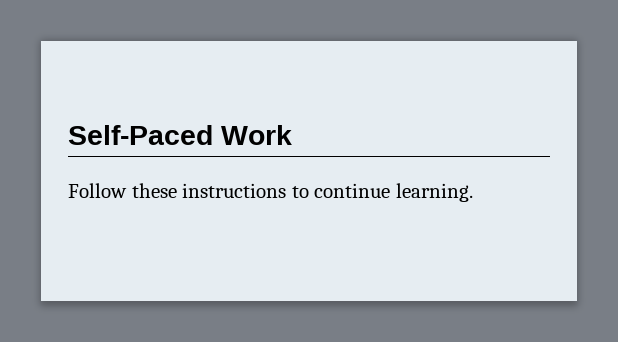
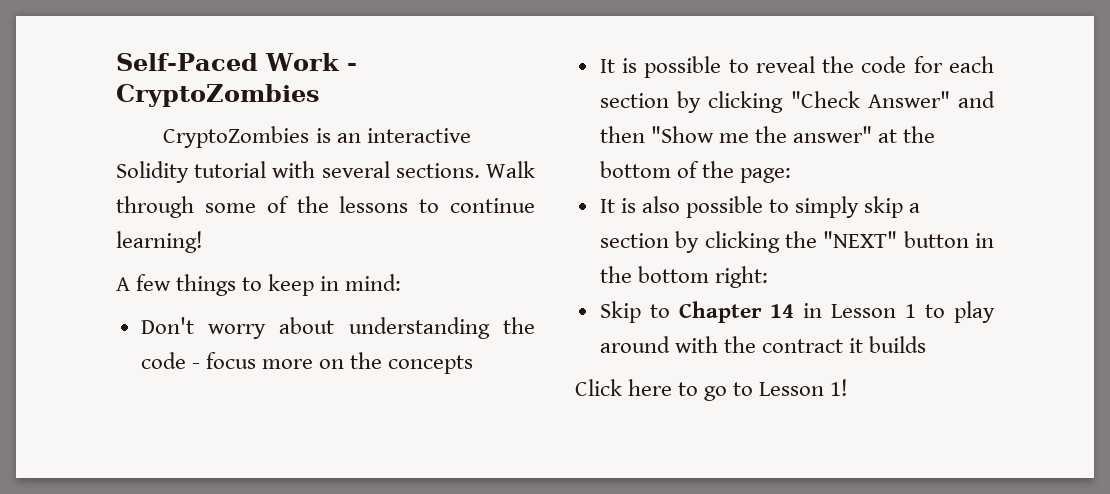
- Self-Paced Work
- Follow these instructions to continue learning.
+ Self-Paced Work - CryptoZombies
+ CryptoZombies is an interactive Solidity tutorial with several sections. Walk through some of the lessons to continue learning!
+ A few things to keep in mind:
+ Don't worry about understanding the code - focus more on the concepts
+ It is possible to reveal the code for each section by clicking "Check Answer" and then "Show me the answer" at the bottom of the page:
+ It is also possible to simply skip a section by clicking the "NEXT" button in the bottom right:
+ Skip to Chapter 14 in Lesson 1 to play around with the contract it builds
+ Click here to go to Lesson 1!

